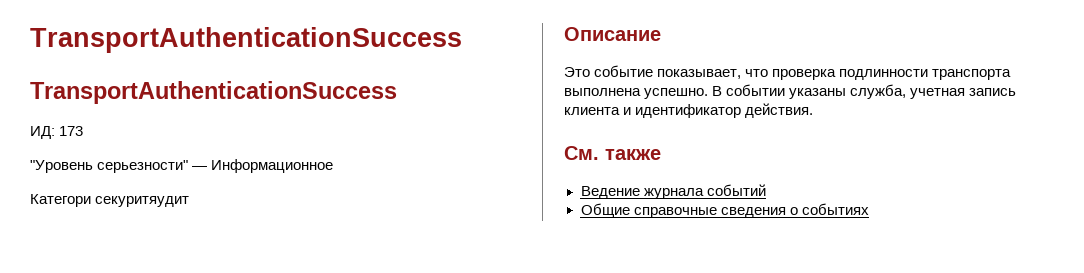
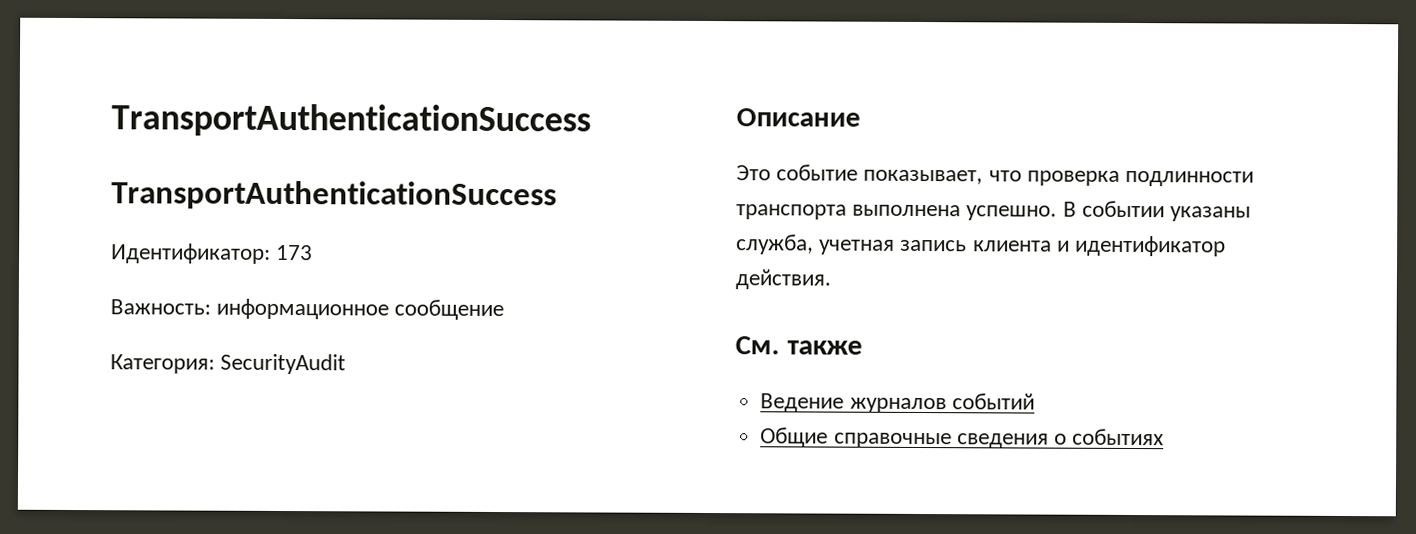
- ИД: 173
+ Идентификатор: 173
- "Уровень серьезности" — Информационное
- Категори секуритяудит
+ Важность: информационное сообщение
+ Категория: SecurityAudit
- Ведение журнала событий
+ Ведение журналов событий

